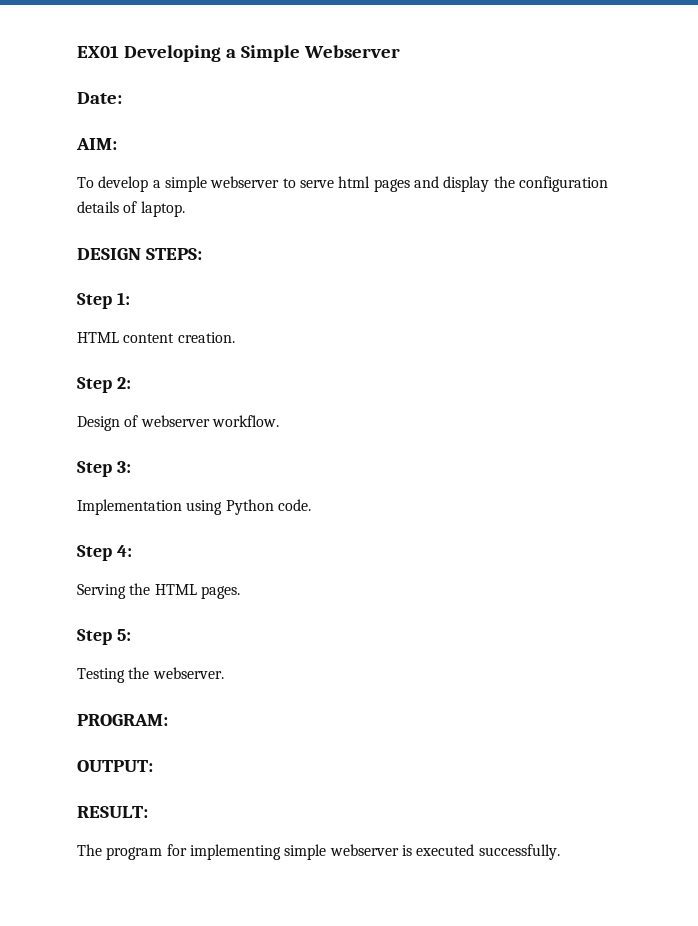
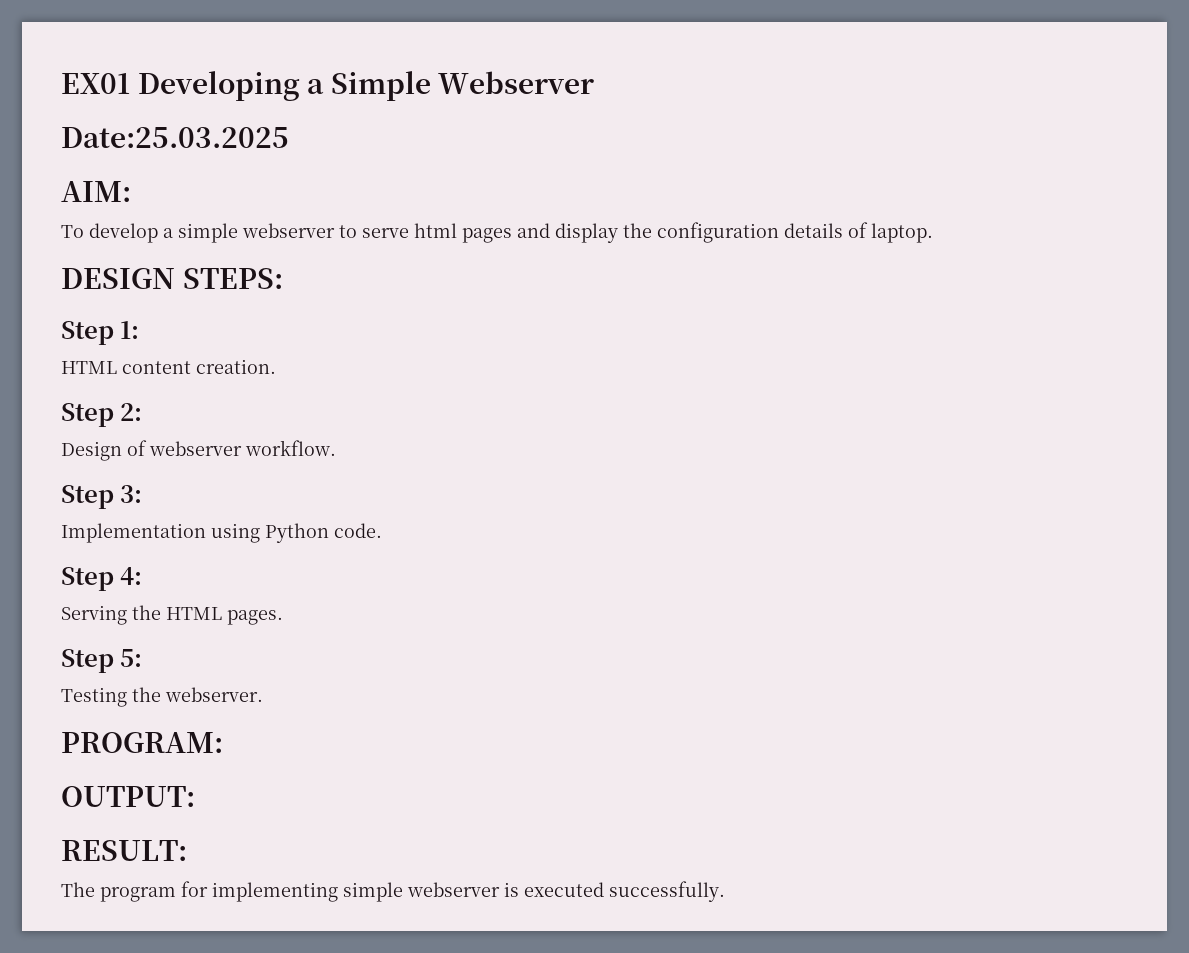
- Date:
+ Date:25.03.2025

